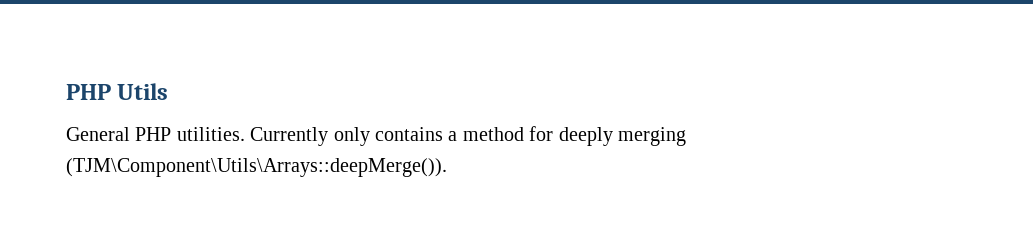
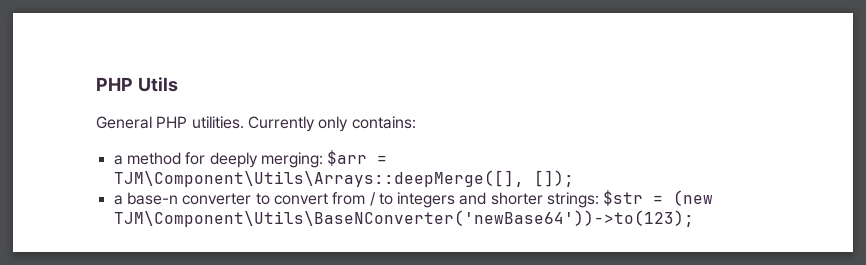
- Currently only contains a method for deeply merging (TJM\Component\Utils\Arrays::deepMerge()).
+ Currently only contains:
+ a method for deeply merging: $arr = TJM\Component\Utils\Arrays::deepMerge([], []);
+ a base-n converter to convert from / to integers and shorter strings: $str = (new TJM\Component\Utils\BaseNConverter('newBase64'))->to(123);

